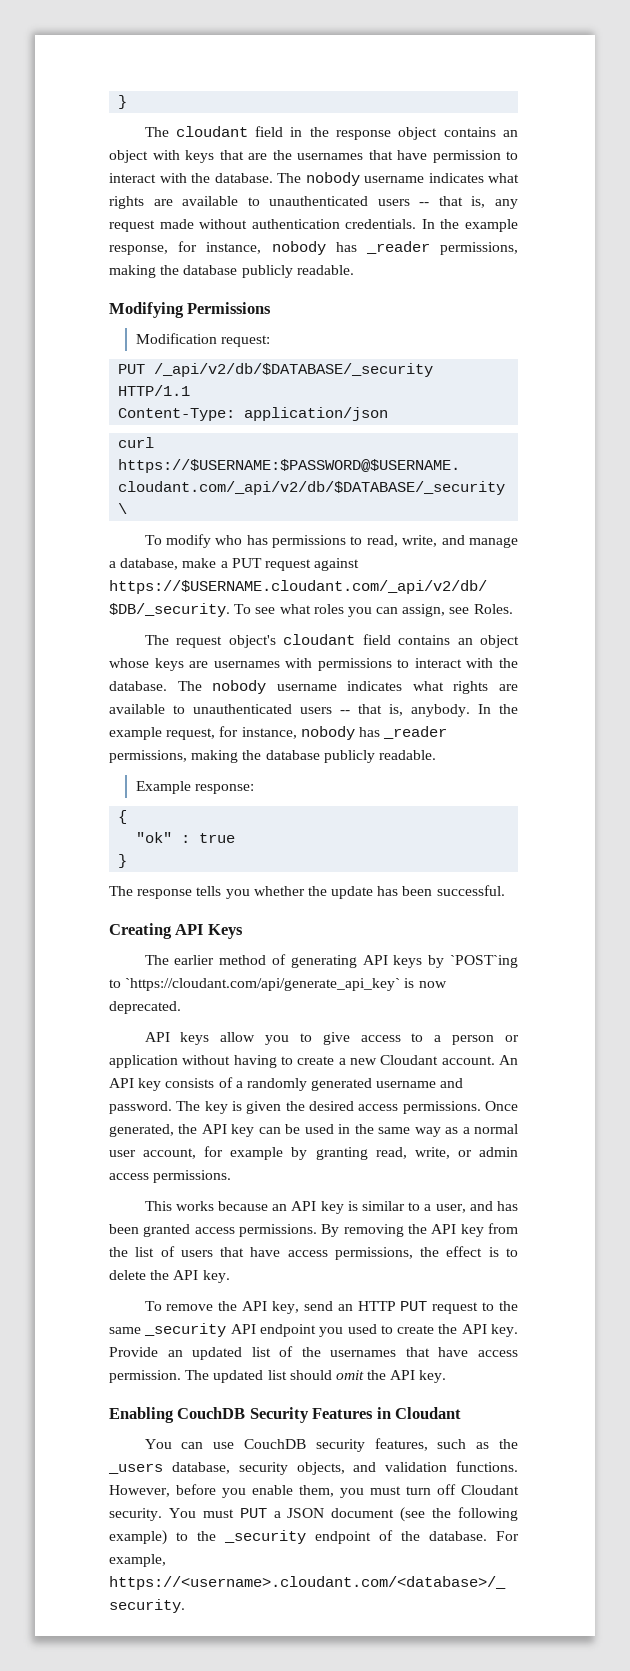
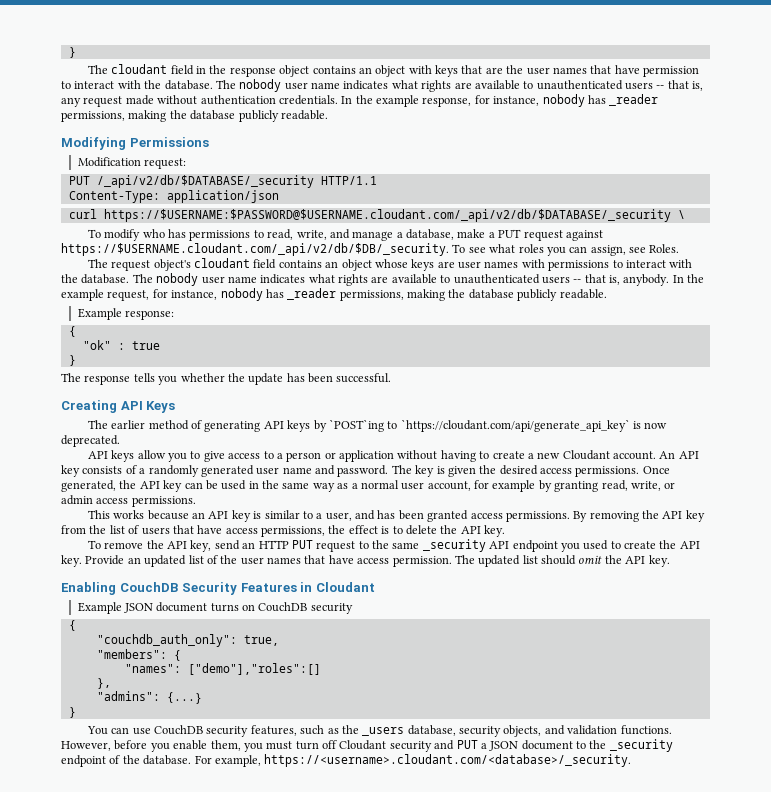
- The cloudant field in the response object contains an object with keys that are the usernames that have permission to interact with the database.
+ The cloudant field in the response object contains an object with keys that are the user names that have permission to interact with the database.
- The nobody username indicates what rights are available to unauthenticated users -- that is, any request made without authentication credentials.
+ The nobody user name indicates what rights are available to unauthenticated users -- that is, any request made without authentication credentials.
- The request object's cloudant field contains an object whose keys are usernames with permissions to interact with the database.
+ The request object's cloudant field contains an object whose keys are user names with permissions to interact with the database.
- The nobody username indicates what rights are available to unauthenticated users -- that is, anybody.
+ The nobody user name indicates what rights are available to unauthenticated users -- that is, anybody.
- An API key consists of a randomly generated username and password.
+ An API key consists of a randomly generated user name and password.
- Provide an updated list of the usernames that have access permission.
+ Provide an updated list of the user names that have access permission.
+ Example JSON document turns on CouchDB security
+ {
+ "couchdb_auth_only": true,
+ "members": {
+ "names": ["demo"],"roles":[]
+ },
+ "admins": {...}
+ }
- However, before you enable them, you must turn off Cloudant security. You must PUT a JSON document (see the following example) to the _security endpoint of the database.
+ However, before you enable them, you must turn off Cloudant security and PUT a JSON document to the _security endpoint of the database.

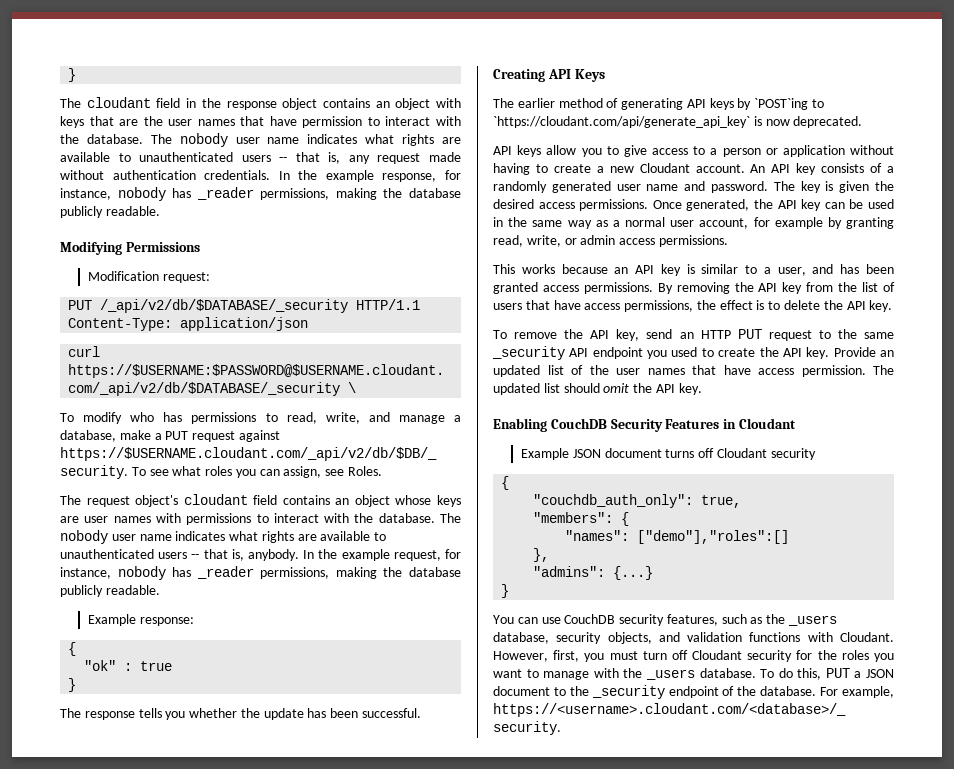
- Example JSON document turns on CouchDB security
+ Example JSON document turns off Cloudant security
- You can use CouchDB security features, such as the _users database, security objects, and validation functions. However, before you enable them, you must turn off Cloudant security and PUT a JSON document to the _security endpoint of the database.
+ You can use CouchDB security features, such as the _users database, security objects, and validation functions with Cloudant. However, first, you must turn off Cloudant security for the roles you want to manage with the _users database. To do this, PUT a JSON document to the _security endpoint of the database.

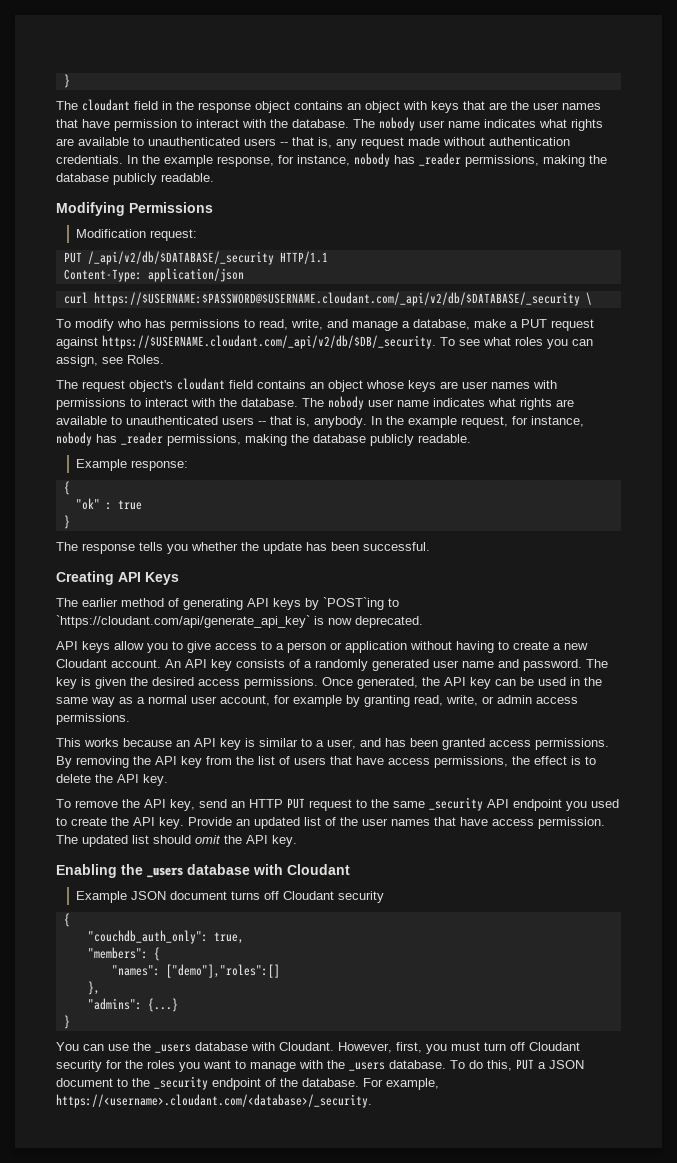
- Enabling CouchDB Security Features in Cloudant
+ Enabling the _users database with Cloudant
- You can use CouchDB security features, such as the _users database, security objects, and validation functions with Cloudant.
+ You can use the _users database with Cloudant.

